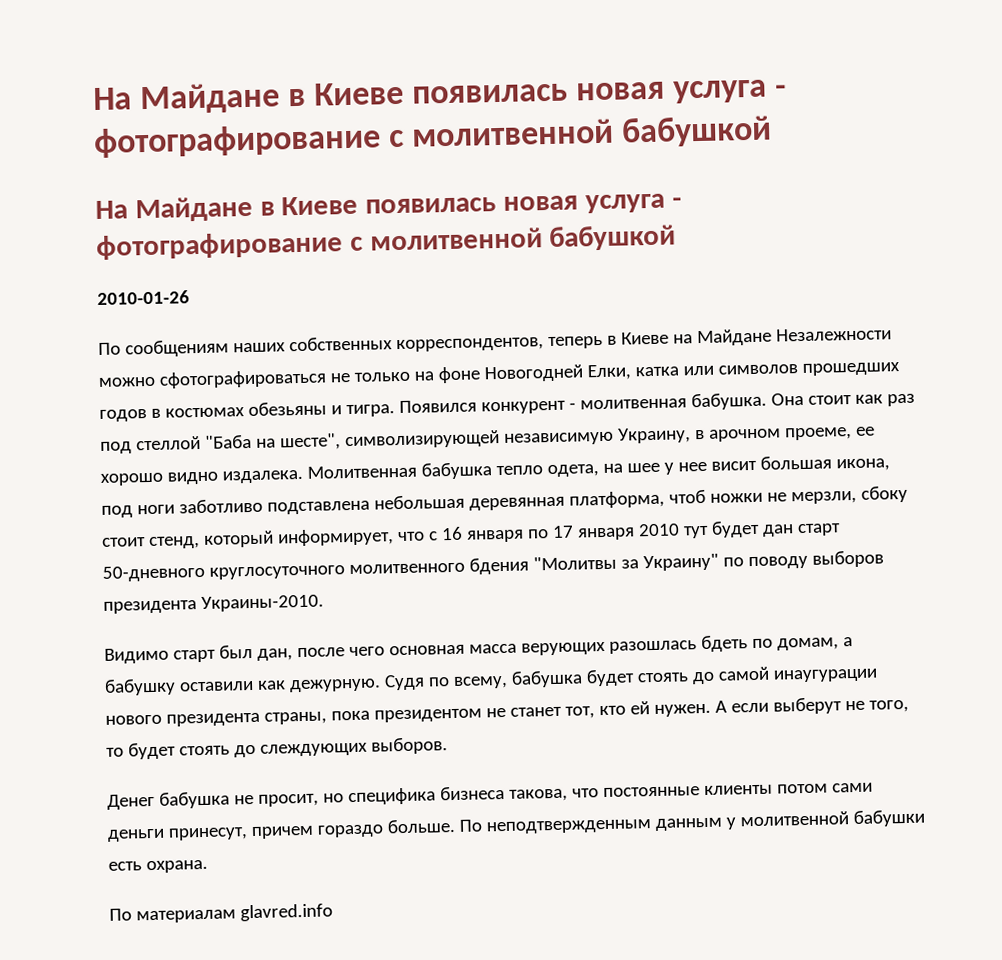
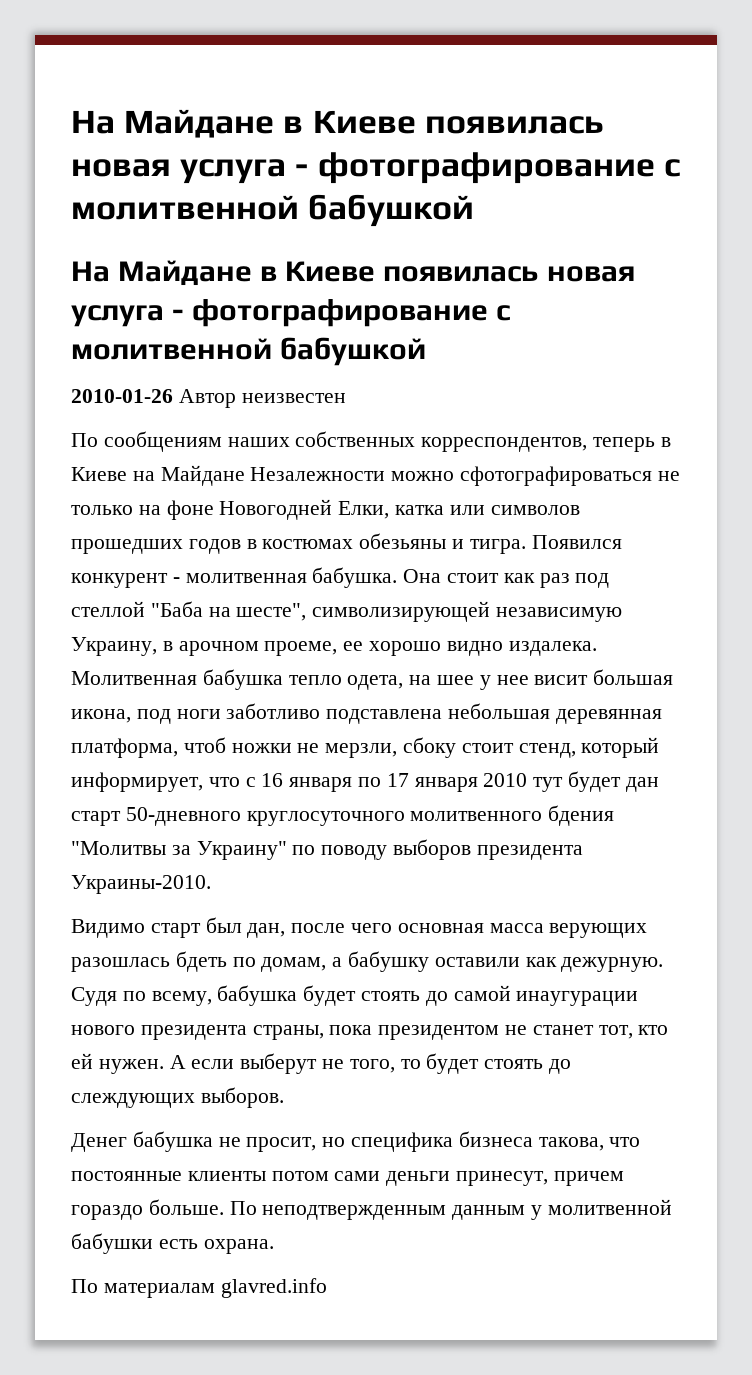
- 2010-01-26
+ 2010-01-26 Автор неизвестен

